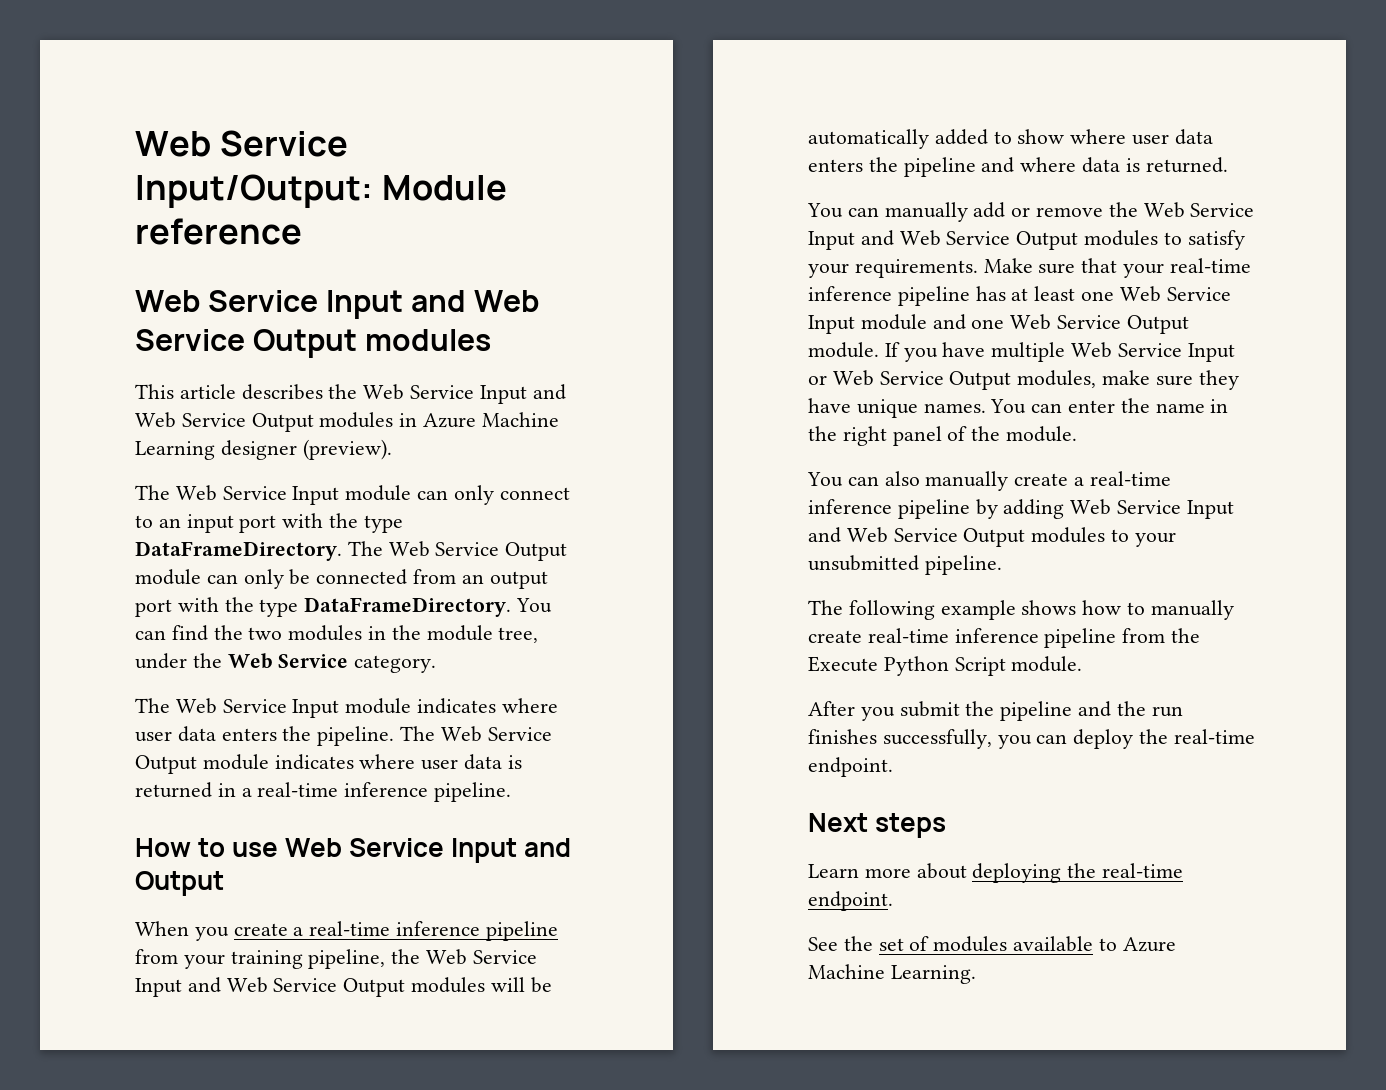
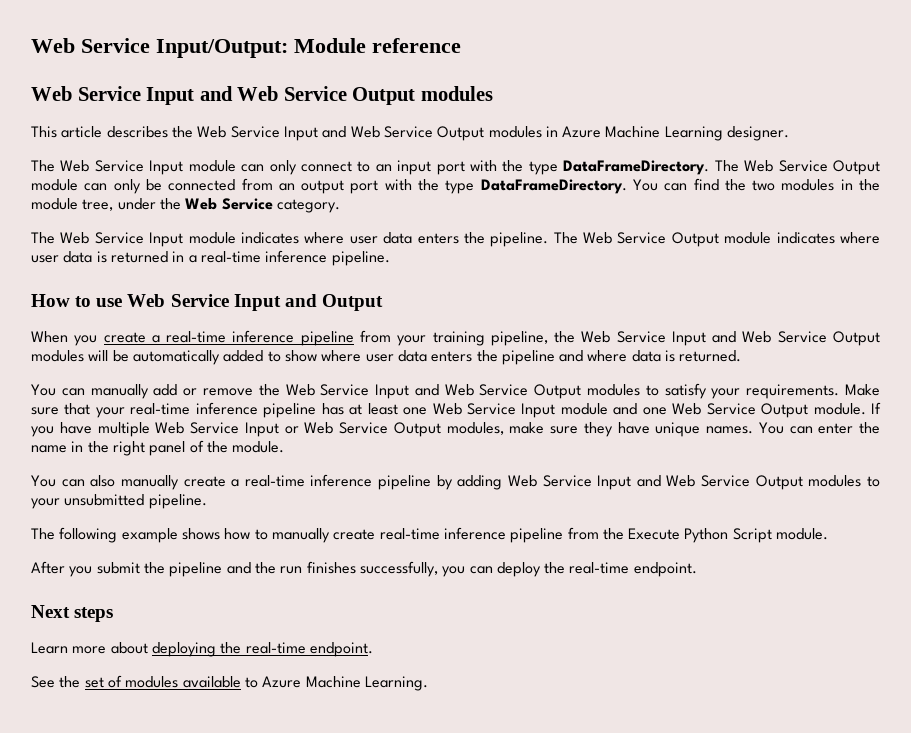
- This article describes the Web Service Input and Web Service Output modules in Azure Machine Learning designer (preview).
+ This article describes the Web Service Input and Web Service Output modules in Azure Machine Learning designer.

